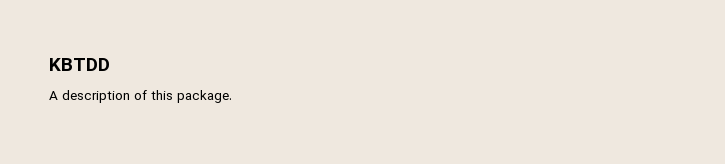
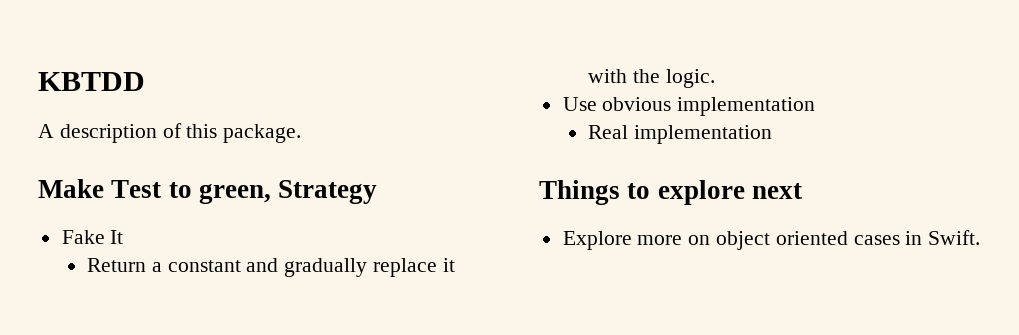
+ Make Test to green, Strategy
+ Fake It
+ Return a constant and gradually replace it with the logic.
+ Use obvious implementation
+ Real implementation
+ Things to explore next
+ Explore more on object oriented cases in Swift.

